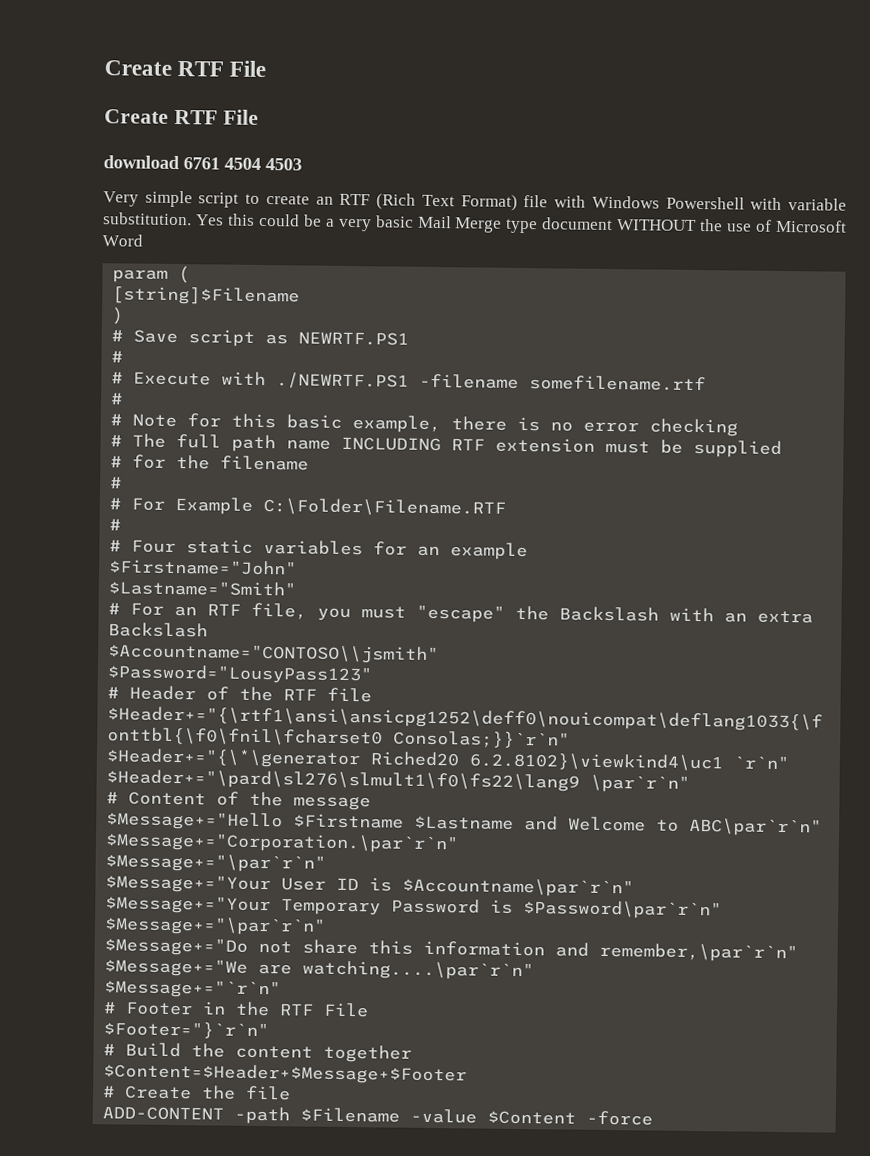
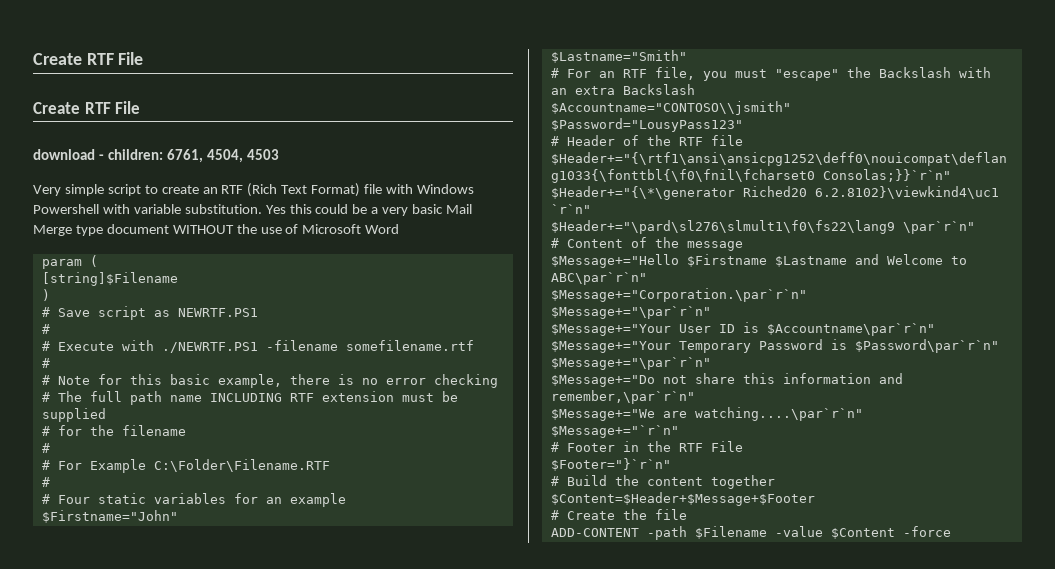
- download 6761 4504 4503
+ download - children: 6761, 4504, 4503

